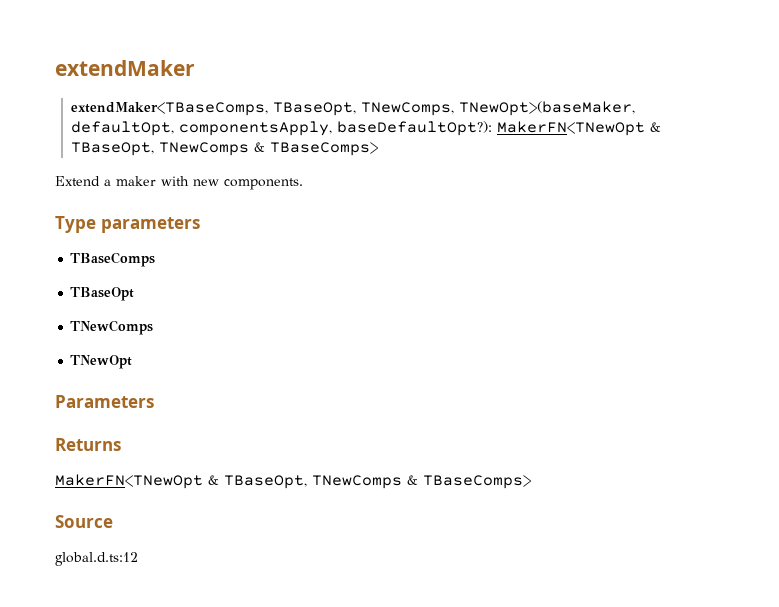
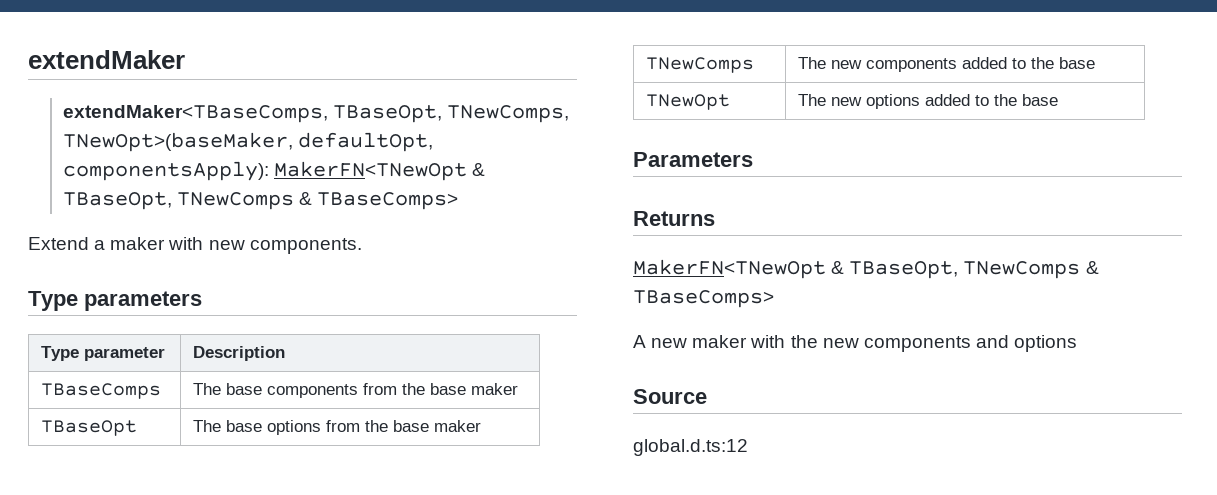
- extendMaker<TBaseComps, TBaseOpt, TNewComps, TNewOpt>(baseMaker, defaultOpt, componentsApply, baseDefaultOpt?): MakerFN<TNewOpt & TBaseOpt, TNewComps & TBaseComps>
+ extendMaker<TBaseComps, TBaseOpt, TNewComps, TNewOpt>(baseMaker, defaultOpt, componentsApply): MakerFN<TNewOpt & TBaseOpt, TNewComps & TBaseComps>
- TBaseComps
- TBaseOpt
- TNewComps
- TNewOpt
+ Type parameter | Description
+ TBaseComps | The base components from the base maker
+ TBaseOpt | The base options from the base maker
+ TNewComps | The new components added to the base
+ TNewOpt | The new options added to the base
+ A new maker with the new components and options

